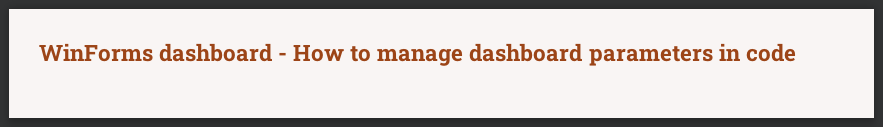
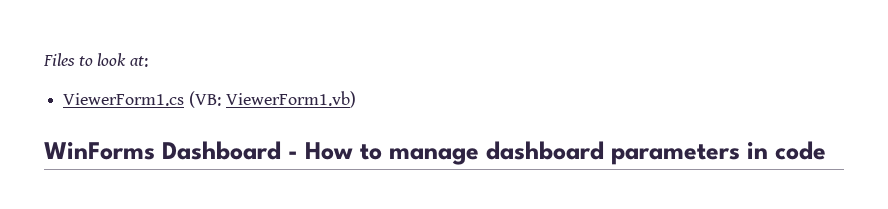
- WinForms dashboard - How to manage dashboard parameters in code
+ Files to look at:
+ ViewerForm1.cs (VB: ViewerForm1.vb)
+ WinForms Dashboard - How to manage dashboard parameters in code

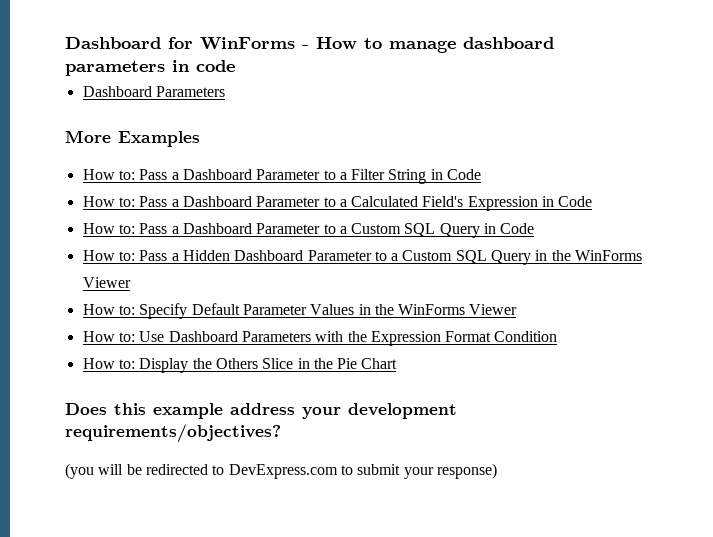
- Files to look at:
- ViewerForm1.cs (VB: ViewerForm1.vb)
- WinForms Dashboard - How to manage dashboard parameters in code
+ Dashboard for WinForms - How to manage dashboard parameters in code
+ Dashboard Parameters
+ More Examples
+ How to: Pass a Dashboard Parameter to a Filter String in Code
+ How to: Pass a Dashboard Parameter to a Calculated Field's Expression in Code
+ How to: Pass a Dashboard Parameter to a Custom SQL Query in Code
+ How to: Pass a Hidden Dashboard Parameter to a Custom SQL Query in the WinForms Viewer
+ How to: Specify Default Parameter Values in the WinForms Viewer
+ How to: Use Dashboard Parameters with the Expression Format Condition
+ How to: Display the Others Slice in the Pie Chart
+ Does this example address your development requirements/objectives?
+ (you will be redirected to DevExpress.com to submit your response)

